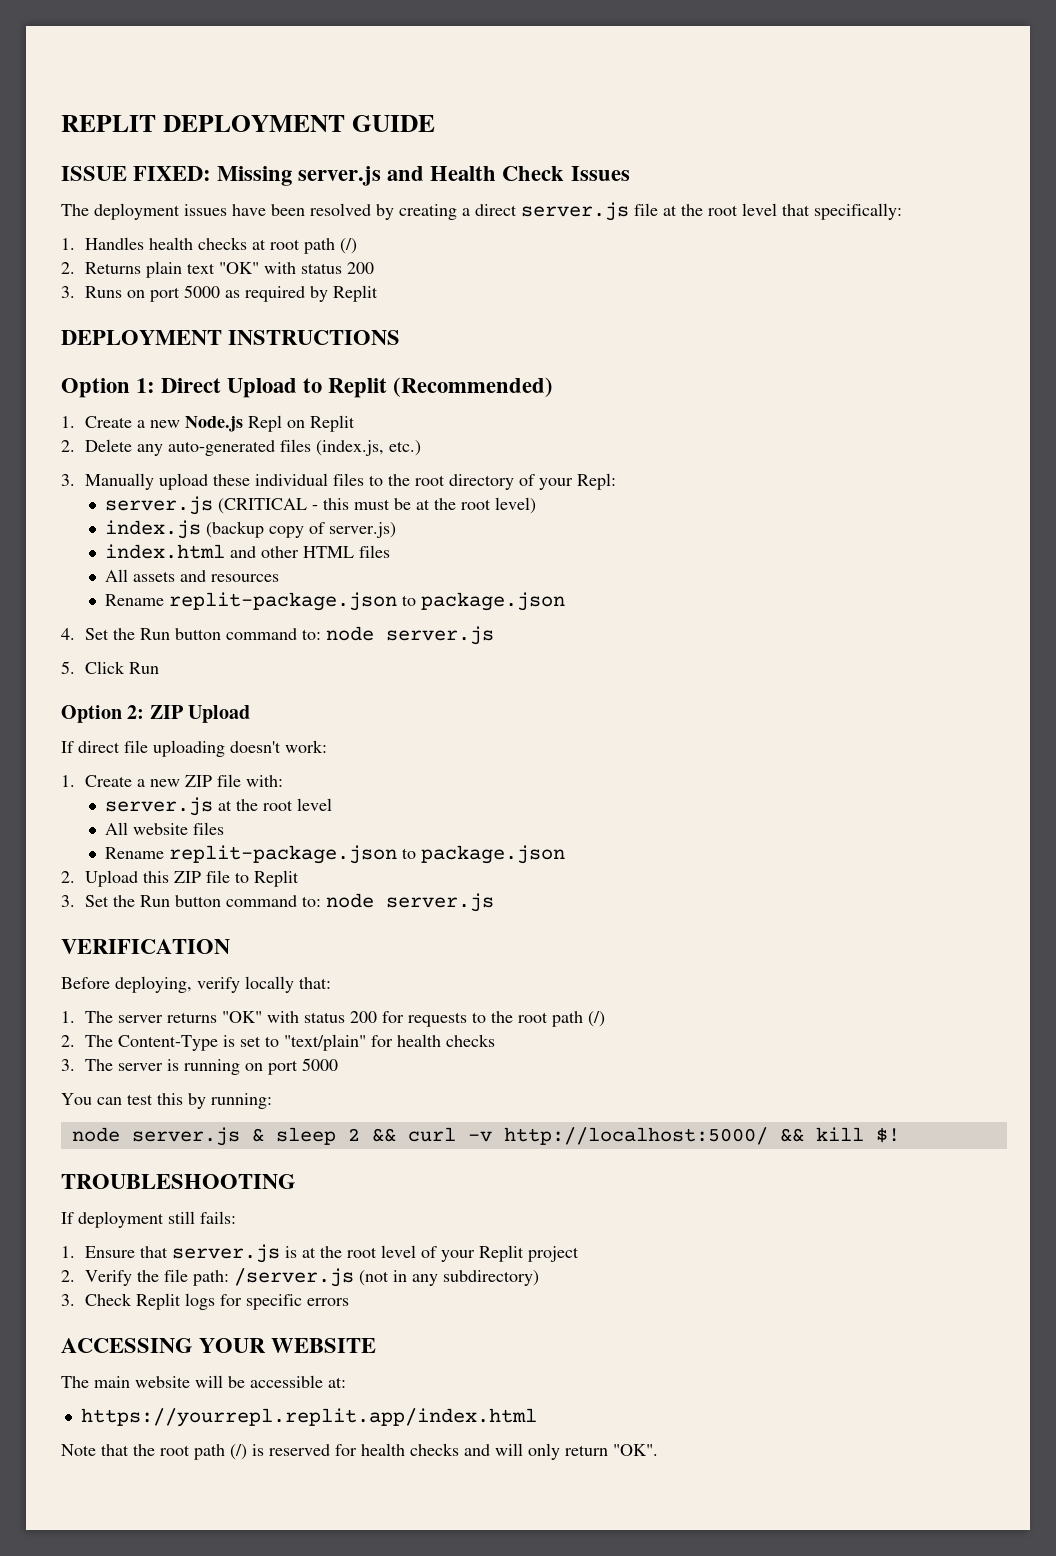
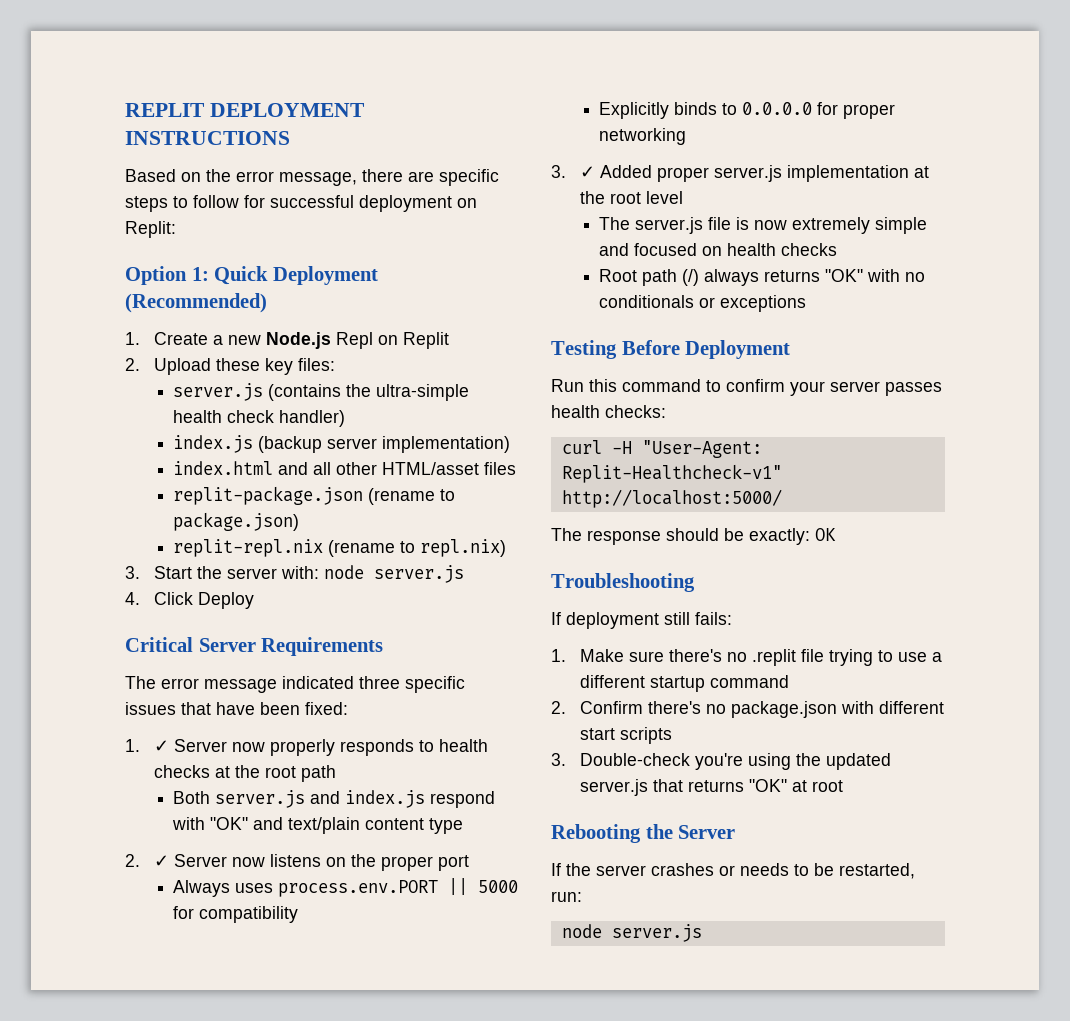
- REPLIT DEPLOYMENT GUIDE
- ISSUE FIXED: Missing server.js and Health Check Issues
- The deployment issues have been resolved by creating a direct server.js file at the root level that specifically:
- 1. Handles health checks at root path (/)
- 2. Returns plain text "OK" with status 200
- 3. Runs on port 5000 as required by Replit
- DEPLOYMENT INSTRUCTIONS
- Option 1: Direct Upload to Replit (Recommended)
+ REPLIT DEPLOYMENT INSTRUCTIONS
+ Based on the error message, there are specific steps to follow for successful deployment on Replit:
+ Option 1: Quick Deployment (Recommended)
- 2. Delete any auto-generated files (index.js, etc.)
- 3. Manually upload these individual files to the root directory of your Repl:
- server.js (CRITICAL - this must be at the root level)
+ 2. Upload these key files:
+ server.js (contains the ultra-simple health check handler)
- index.js (backup copy of server.js)
+ index.js (backup server implementation)
- index.html and other HTML files
- All assets and resources
- Rename replit-package.json to package.json
- 4. Set the Run button command to: node server.js
- 5. Click Run
- Option 2: ZIP Upload
- If direct file uploading doesn't work:
- 1. Create a new ZIP file with:
- server.js at the root level
- All website files
- Rename replit-package.json to package.json
- 2. Upload this ZIP file to Replit
- 3. Set the Run button command to: node server.js
- VERIFICATION
- Before deploying, verify locally that:
- 1. The server returns "OK" with status 200 for requests to the root path (/)
- 2. The Content-Type is set to "text/plain" for health checks
- 3. The server is running on port 5000
- You can test this by running:
- node server.js & sleep 2 && curl -v http://localhost:5000/ && kill $!
- TROUBLESHOOTING
+ index.html and all other HTML/asset files
+ replit-package.json (rename to package.json)
+ replit-repl.nix (rename to repl.nix)
+ 3. Start the server with: node server.js
+ 4. Click Deploy
+ Critical Server Requirements
+ The error message indicated three specific issues that have been fixed:
+ 1. ✓ Server now properly responds to health checks at the root path
+ Both server.js and index.js respond with "OK" and text/plain content type
+ 2. ✓ Server now listens on the proper port
+ Always uses process.env.PORT || 5000 for compatibility
+ Explicitly binds to 0.0.0.0 for proper networking
+ 3. ✓ Added proper server.js implementation at the root level
+ The server.js file is now extremely simple and focused on health checks
+ Root path (/) always returns "OK" with no conditionals or exceptions
+ Testing Before Deployment
+ Run this command to confirm your server passes health checks:
+ curl -H "User-Agent: Replit-Healthcheck-v1" http://localhost:5000/
+ The response should be exactly: OK
+ Troubleshooting
- 1. Ensure that server.js is at the root level of your Replit project
- 2. Verify the file path: /server.js (not in any subdirectory)
- 3. Check Replit logs for specific errors
- ACCESSING YOUR WEBSITE
- The main website will be accessible at:
- https://yourrepl.replit.app/index.html
- Note that the root path (/) is reserved for health checks and will only return "OK".
+ 1. Make sure there's no .replit file trying to use a different startup command
+ 2. Confirm there's no package.json with different start scripts
+ 3. Double-check you're using the updated server.js that returns "OK" at root
+ Rebooting the Server
+ If the server crashes or needs to be restarted, run:
+ node server.js

